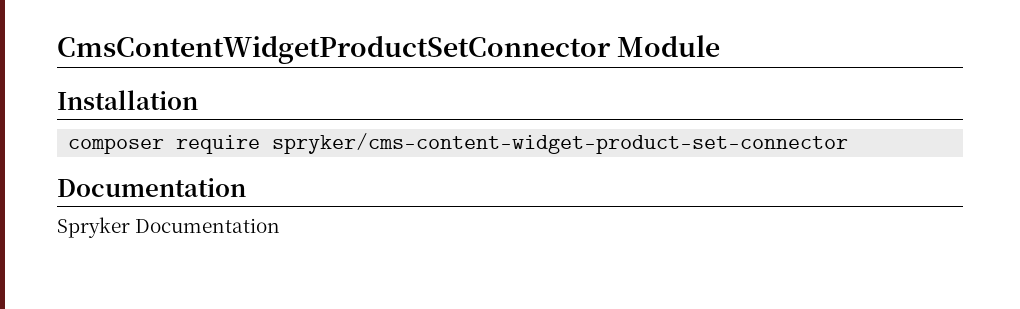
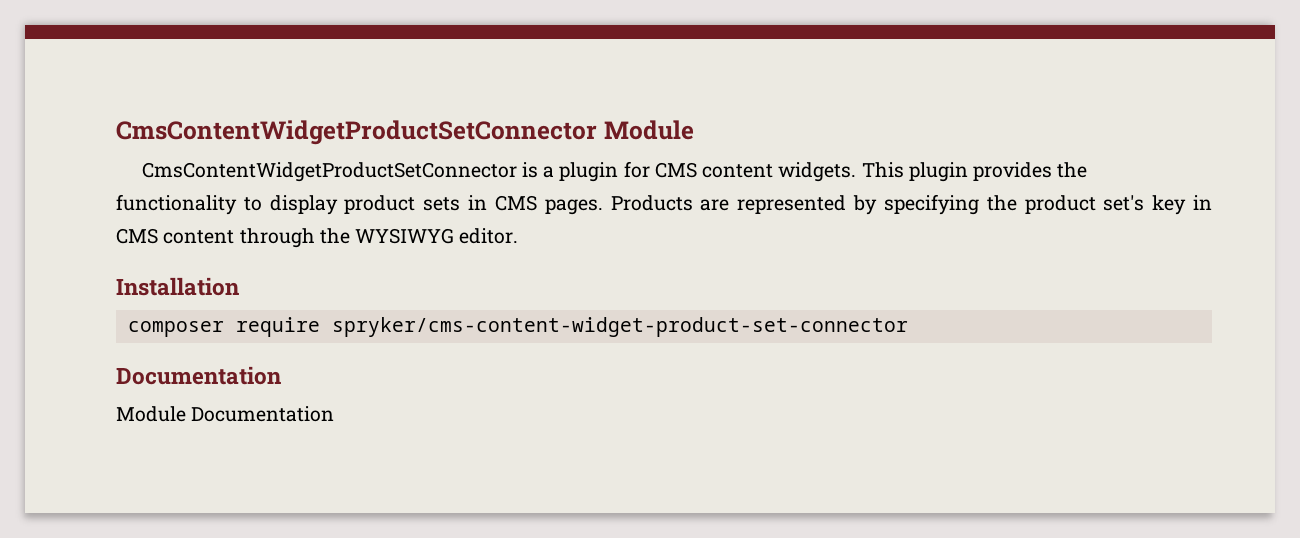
+ CmsContentWidgetProductSetConnector is a plugin for CMS content widgets. This plugin provides the functionality to display product sets in CMS pages. Products are represented by specifying the product set's key in CMS content through the WYSIWYG editor.
- Spryker Documentation
+ Module Documentation

